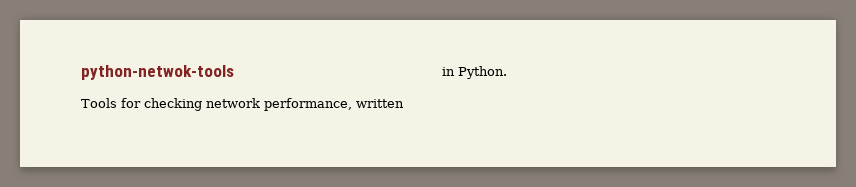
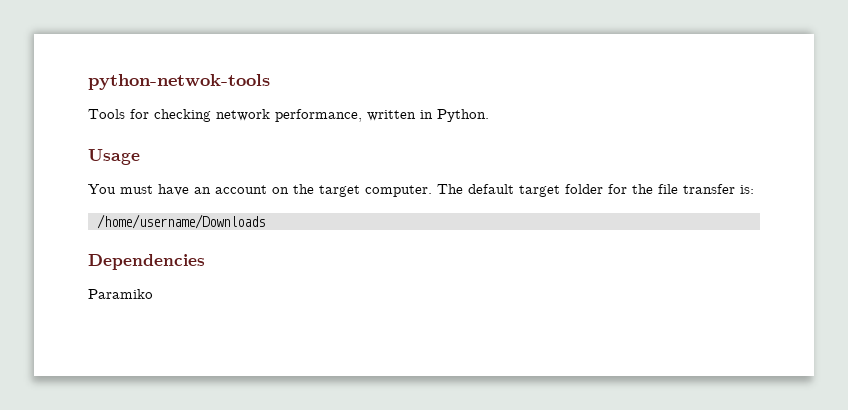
+ Usage
+ You must have an account on the target computer. The default target folder for the file transfer is:
+ /home/username/Downloads
+ Dependencies
+ Paramiko

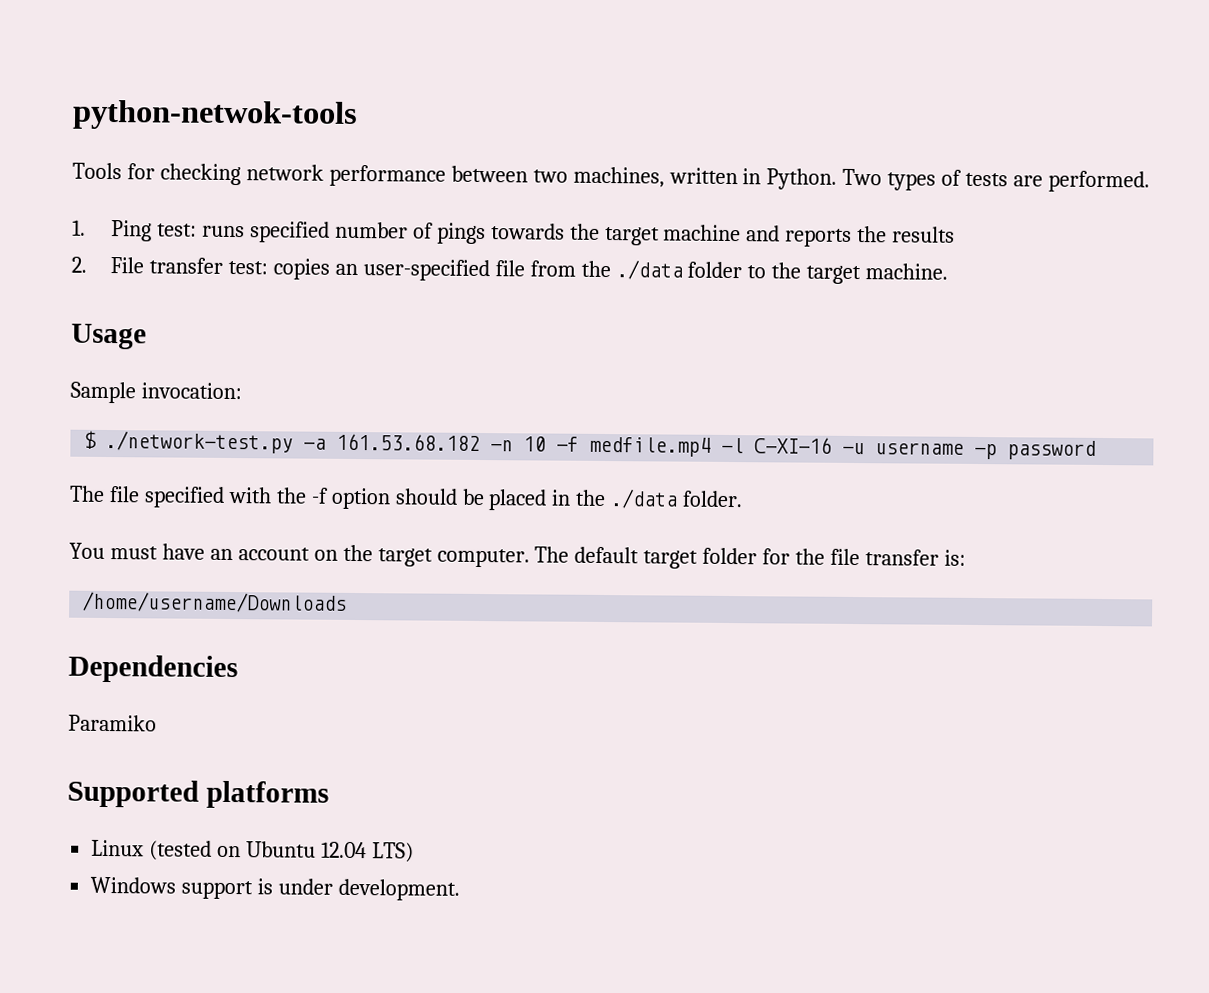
- Tools for checking network performance, written in Python.
+ Tools for checking network performance between two machines, written in Python. Two types of tests are performed.
+ 1. Ping test: runs specified number of pings towards the target machine and reports the results
+ 2. File transfer test: copies an user-specified file from the ./data folder to the target machine.
  Usage
+ Sample invocation:
+ $ ./network-test.py -a 161.53.68.182 -n 10 -f medfile.mp4 -l C-XI-16 -u username -p password
+ The file specified with the -f option should be placed in the ./data folder.
+ Supported platforms
+ Linux (tested on Ubuntu 12.04 LTS)
+ Windows support is under development.

